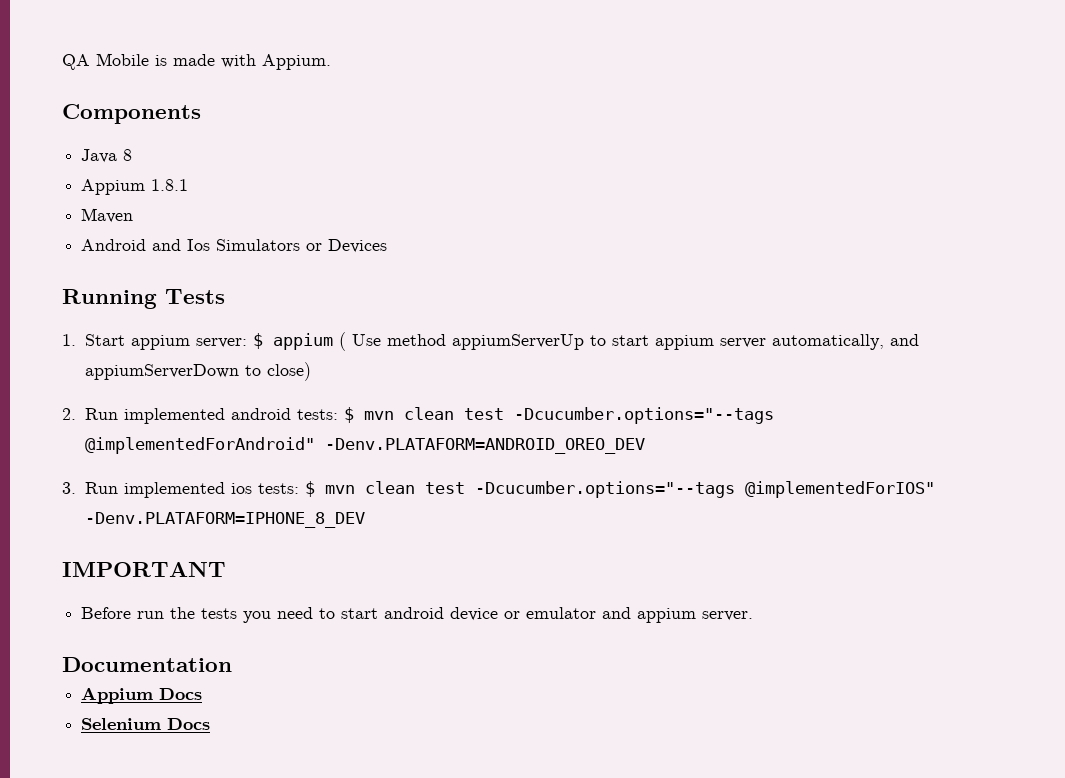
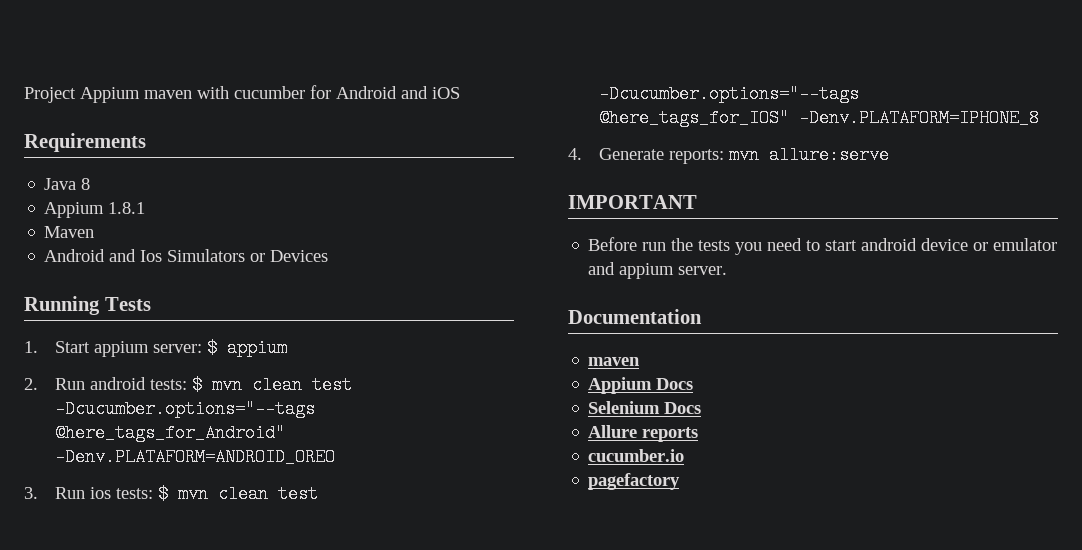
- QA Mobile is made with Appium.
- Components
+ Project Appium maven with cucumber for Android and iOS
+ Requirements
- 1. Start appium server: $ appium ( Use method appiumServerUp to start appium server automatically, and appiumServerDown to close)
+ 1. Start appium server: $ appium
- 2. Run implemented android tests: $ mvn clean test -Dcucumber.options="--tags @implementedForAndroid" -Denv.PLATAFORM=ANDROID_OREO_DEV
+ 2. Run android tests: $ mvn clean test -Dcucumber.options="--tags @here_tags_for_Android" -Denv.PLATAFORM=ANDROID_OREO
- 3. Run implemented ios tests: $ mvn clean test -Dcucumber.options="--tags @implementedForIOS" -Denv.PLATAFORM=IPHONE_8_DEV
+ 3. Run ios tests: $ mvn clean test -Dcucumber.options="--tags @here_tags_for_IOS" -Denv.PLATAFORM=IPHONE_8
+ 4. Generate reports: mvn allure:serve
  Documentation
+ maven
+ Allure reports
+ cucumber.io
+ pagefactory

